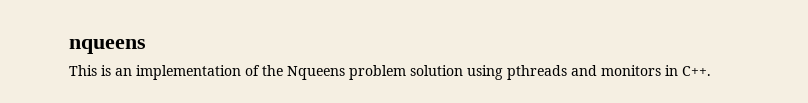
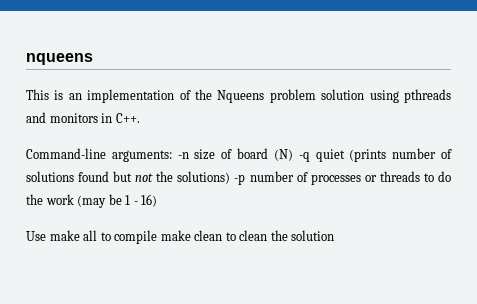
+ Command-line arguments: -n size of board (N) -q quiet (prints number of solutions found but not the solutions) -p number of processes or threads to do the work (may be 1 - 16)
+ Use make all to compile make clean to clean the solution

